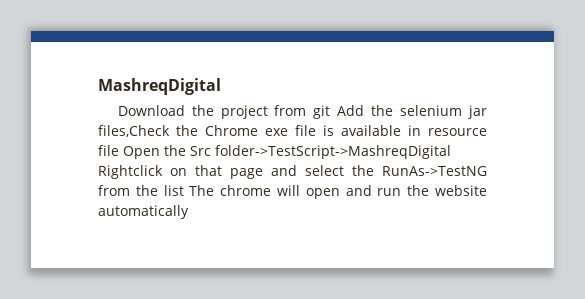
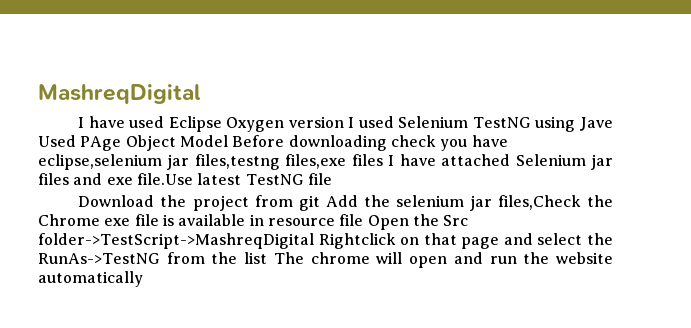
+ I have used Eclipse Oxygen version I used Selenium TestNG using Jave Used PAge Object Model Before downloading check you have eclipse,selenium jar files,testng files,exe files I have attached Selenium jar files and exe file.Use latest TestNG file

